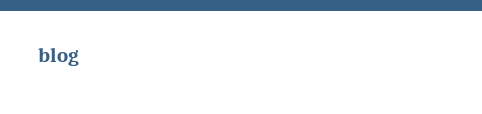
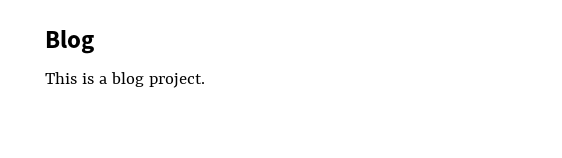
- blog
+ Blog
+ This is a blog project.

